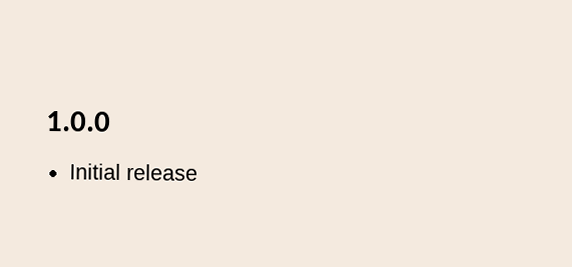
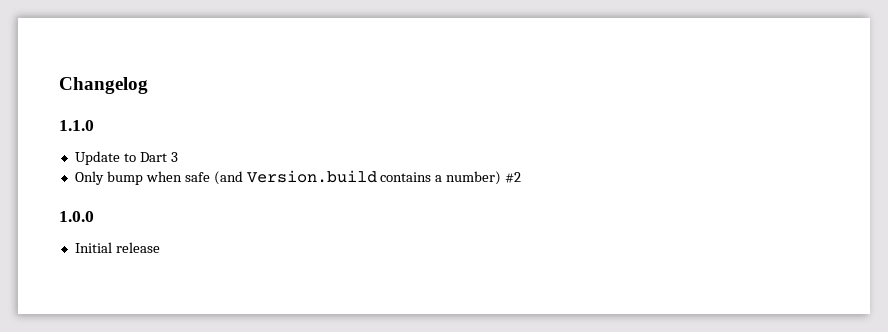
+ Changelog
+ 1.1.0
+ Update to Dart 3
+ Only bump when safe (and Version.build contains a number) #2

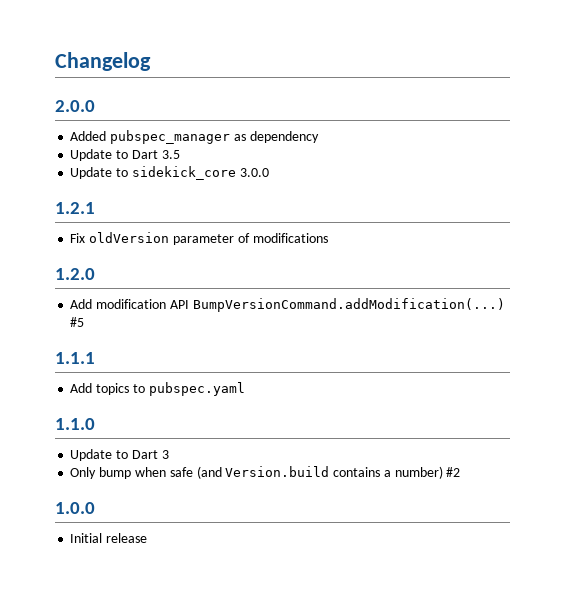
+ 2.0.0
+ Added pubspec_manager as dependency
+ Update to Dart 3.5
+ Update to sidekick_core 3.0.0
+ 1.2.1
+ Fix oldVersion parameter of modifications
+ 1.2.0
+ Add modification API BumpVersionCommand.addModification(...) #5
+ 1.1.1
+ Add topics to pubspec.yaml

